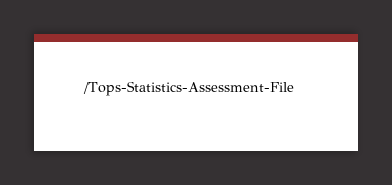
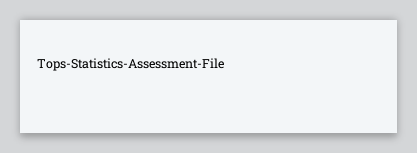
- /Tops-Statistics-Assessment-File
+ Tops-Statistics-Assessment-File

